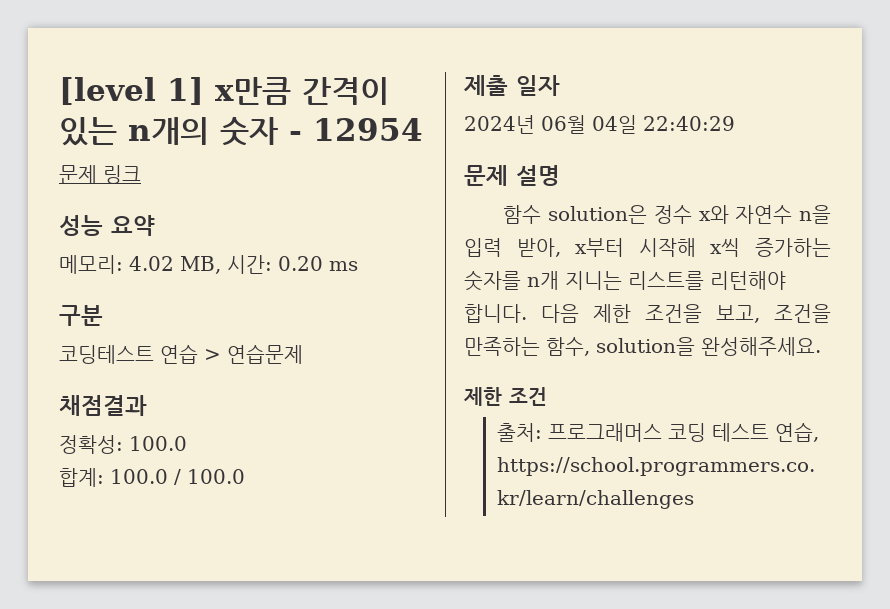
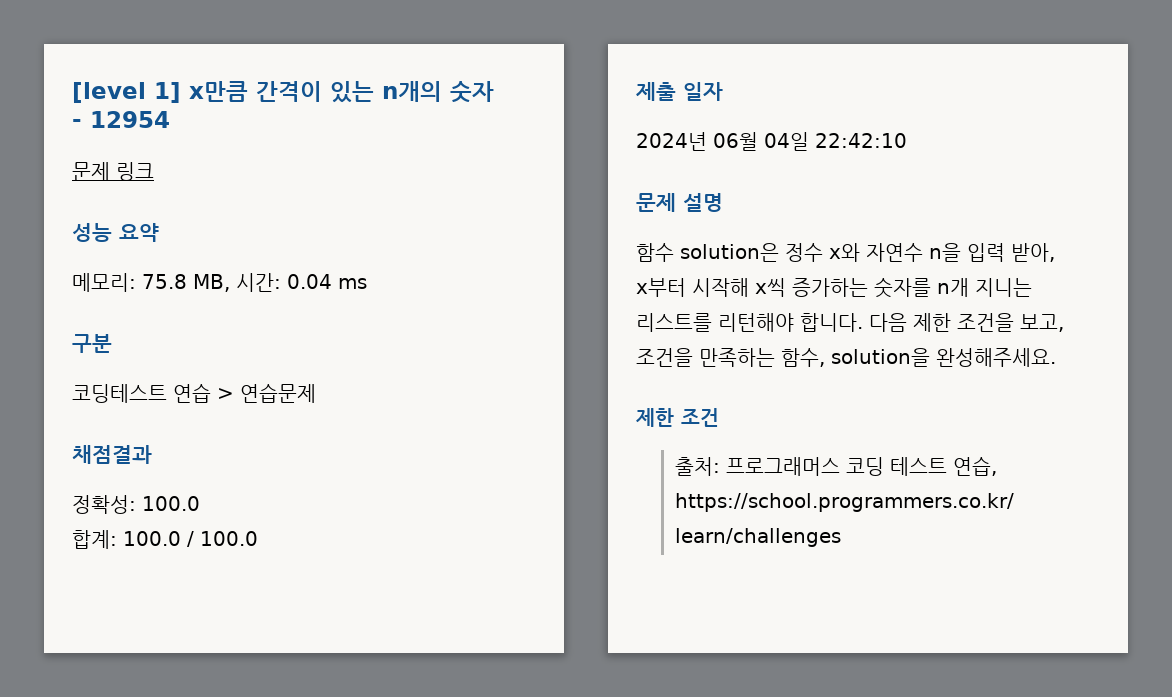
- 메모리: 4.02 MB, 시간: 0.20 ms
+ 메모리: 75.8 MB, 시간: 0.04 ms
- 2024년 06월 04일 22:40:29
+ 2024년 06월 04일 22:42:10

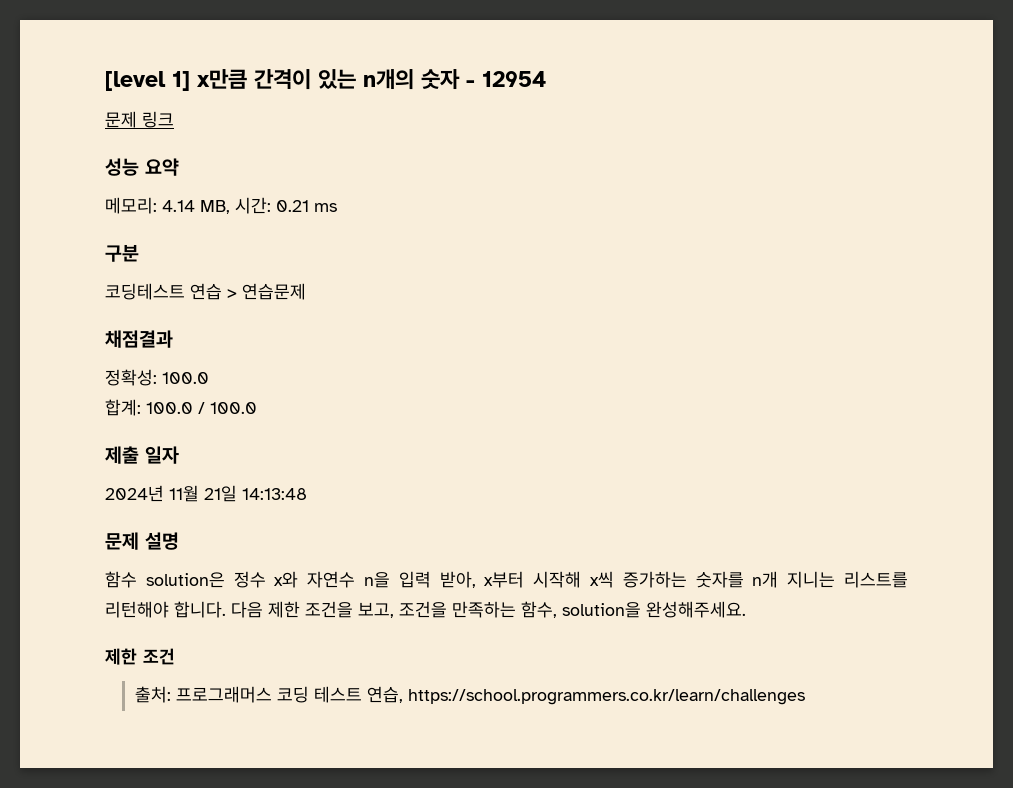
- 메모리: 75.8 MB, 시간: 0.04 ms
+ 메모리: 4.14 MB, 시간: 0.21 ms
- 2024년 06월 04일 22:42:10
+ 2024년 11월 21일 14:13:48

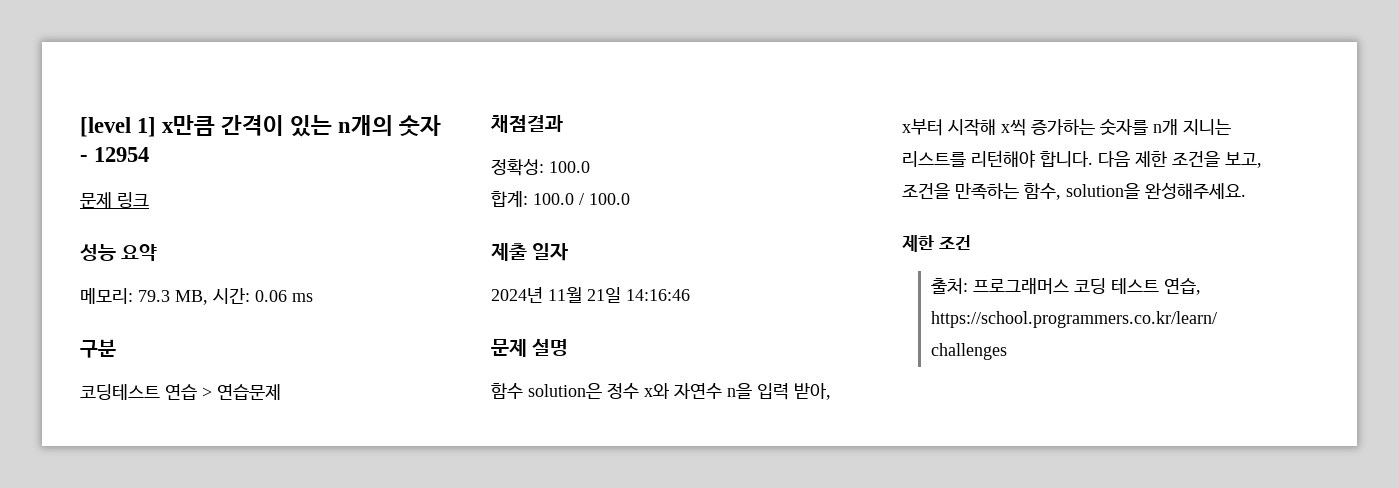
- 메모리: 4.14 MB, 시간: 0.21 ms
+ 메모리: 79.3 MB, 시간: 0.06 ms
- 2024년 11월 21일 14:13:48
+ 2024년 11월 21일 14:16:46

